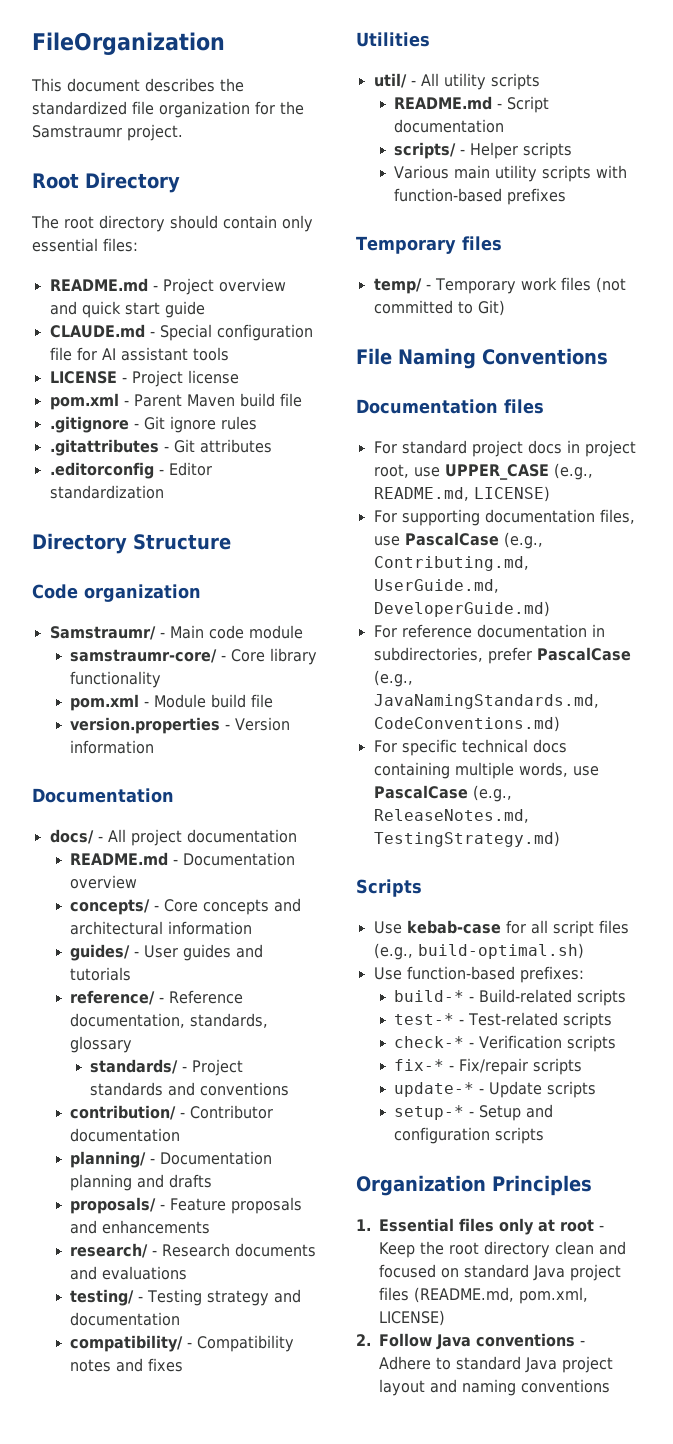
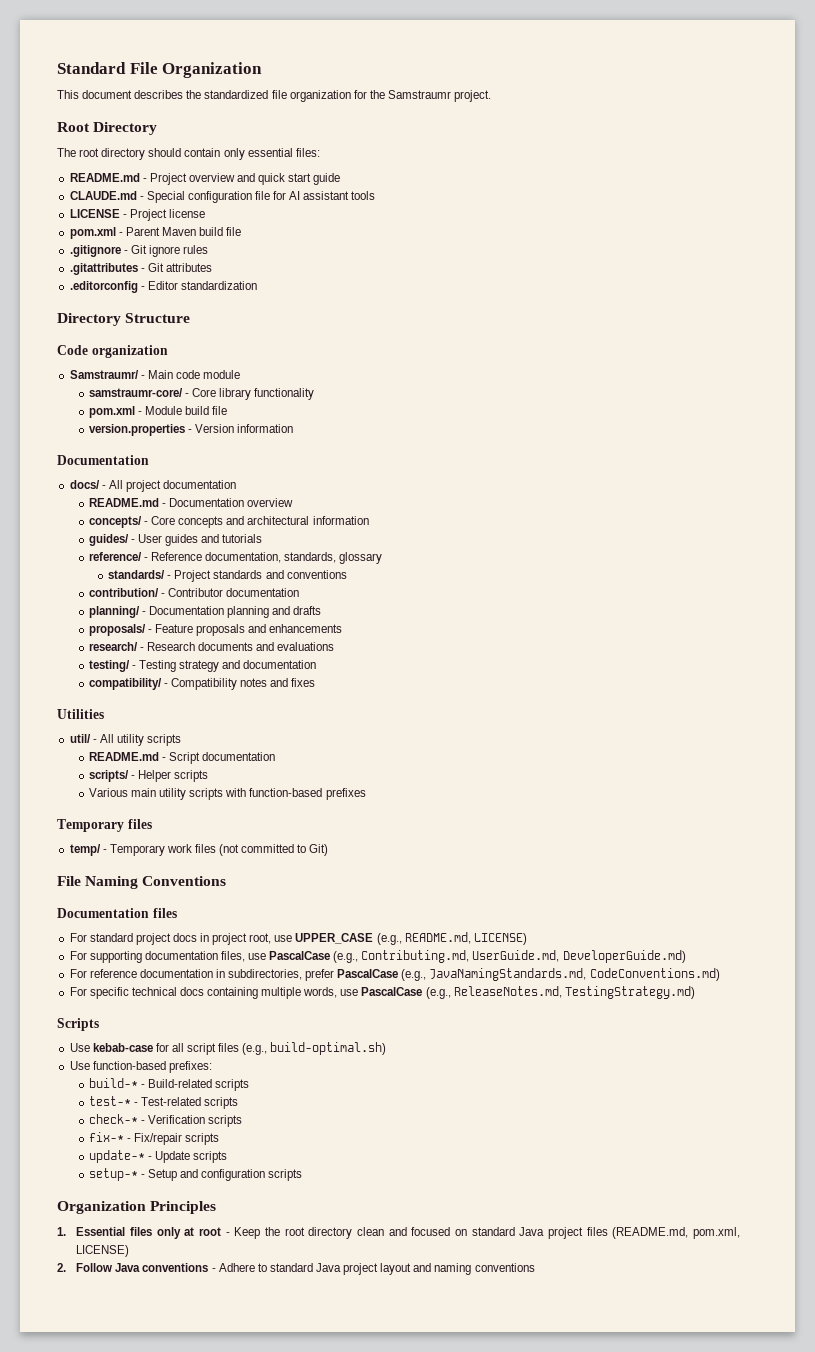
- FileOrganization
+ Standard File Organization

